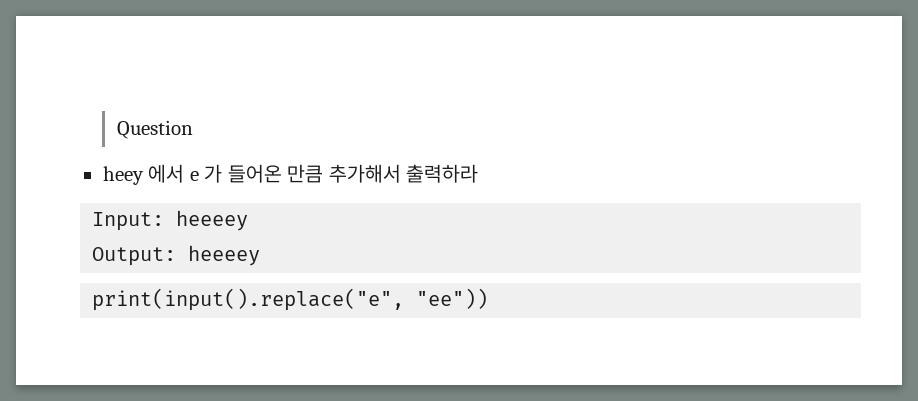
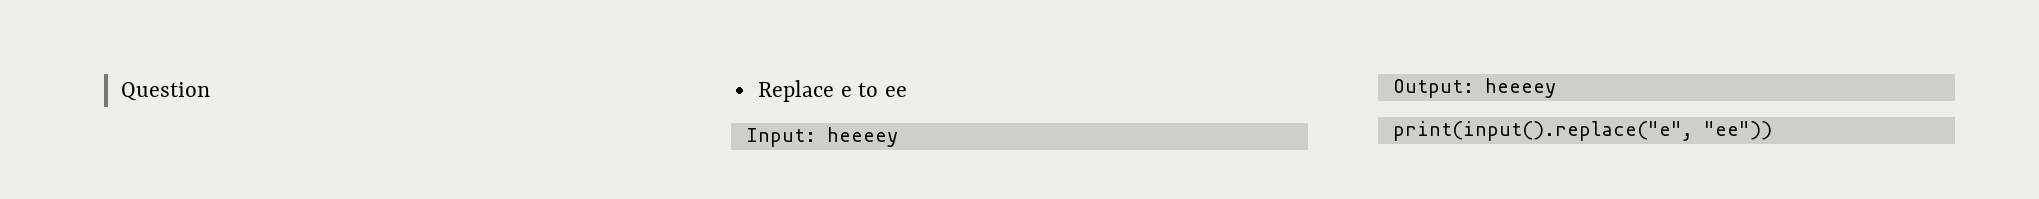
- heey 에서 e 가 들어온 만큼 추가해서 출력하라
+ Replace e to ee

